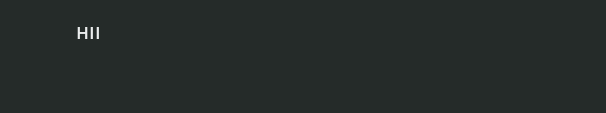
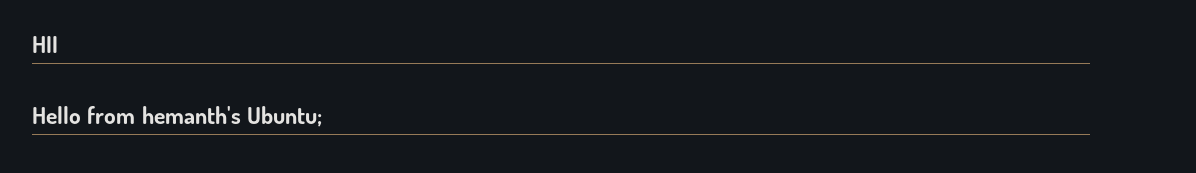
+ Hello from hemanth's Ubuntu;

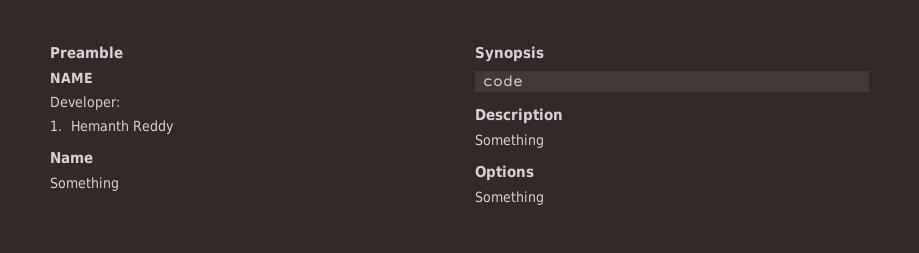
- HII
- Hello from hemanth's Ubuntu;
+ Preamble
+ NAME
+ Developer:
+ 1. Hemanth Reddy
+ Name
+ Something
+ Synopsis
+ code
+ Description
+ Something
+ Options
+ Something

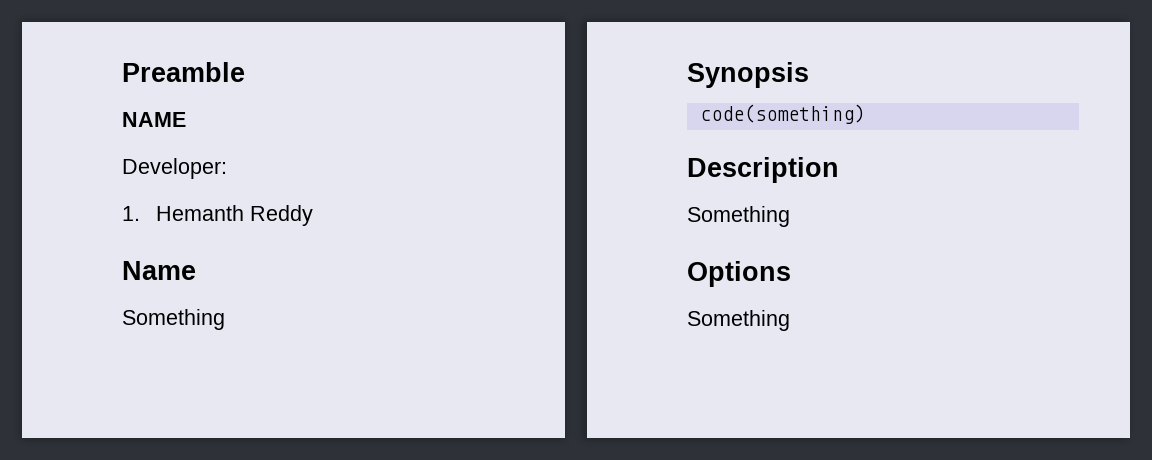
- code
+ code(something)

